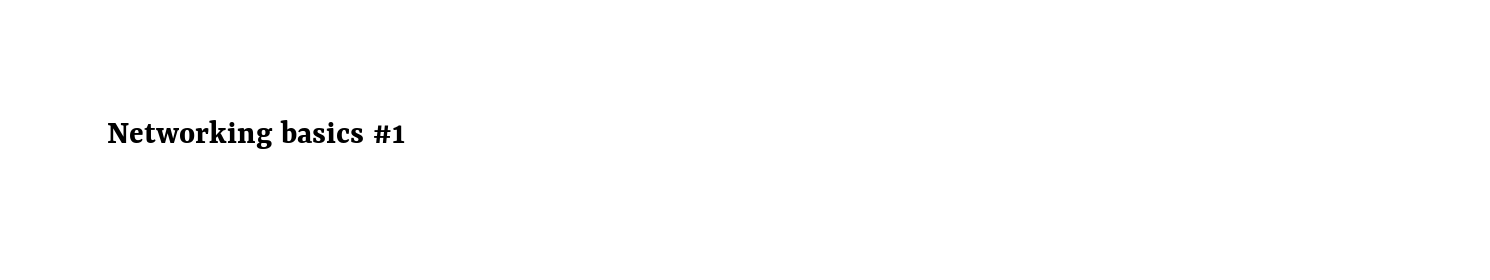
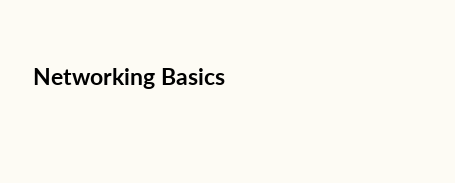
- Networking basics #1
+ Networking Basics

